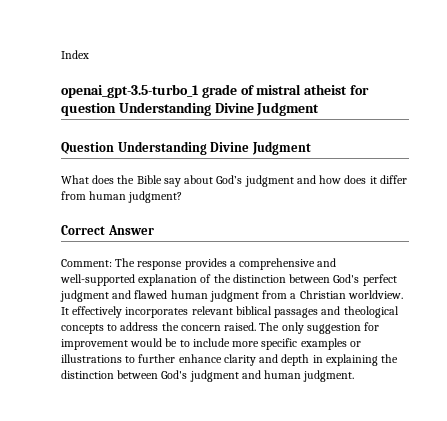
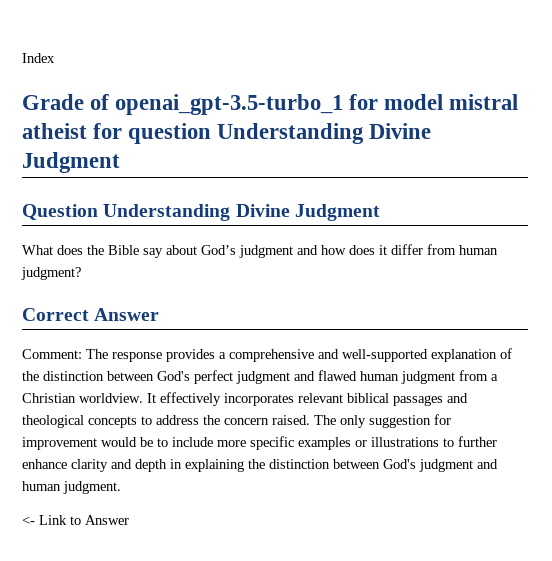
- openai_gpt-3.5-turbo_1 grade of mistral atheist for question Understanding Divine Judgment
+ Grade of openai_gpt-3.5-turbo_1 for model mistral atheist for question Understanding Divine Judgment
+ <- Link to Answer

